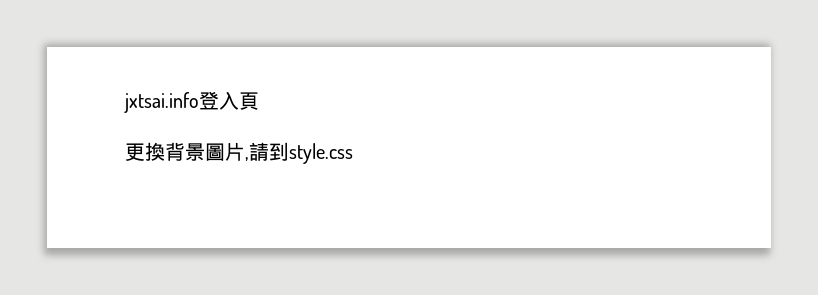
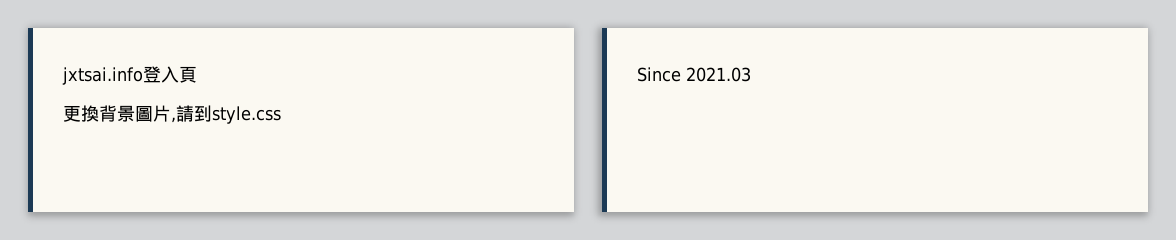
+ Since 2021.03

